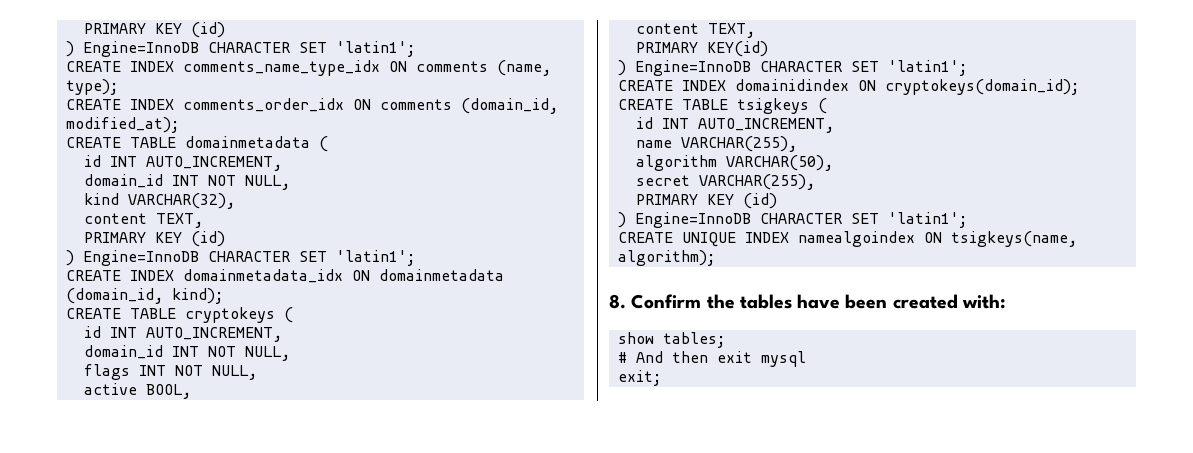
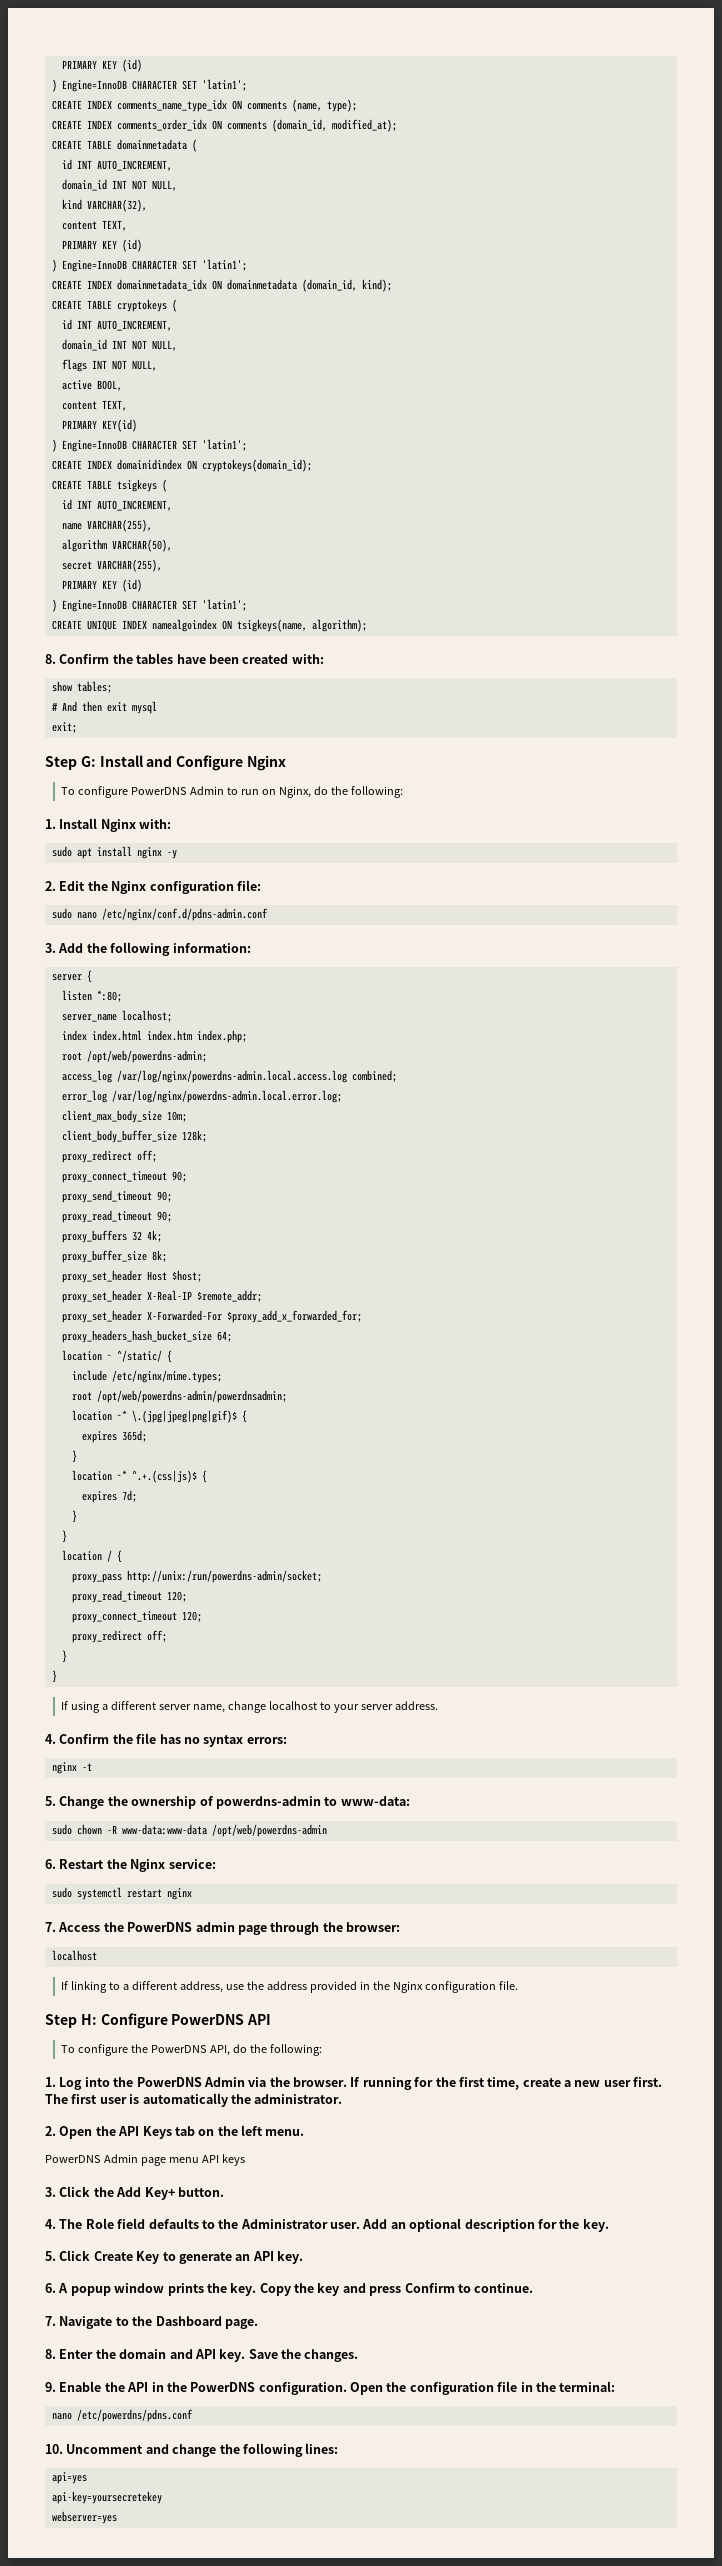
+ Step G: Install and Configure Nginx
+ To configure PowerDNS Admin to run on Nginx, do the following:
+ 1. Install Nginx with:
+ sudo apt install nginx -y
+ 2. Edit the Nginx configuration file:
+ sudo nano /etc/nginx/conf.d/pdns-admin.conf
+ 3. Add the following information:
+ server {
+ listen *:80;
+ server_name localhost;
+ index index.html index.htm index.php;
+ root /opt/web/powerdns-admin;
+ access_log /var/log/nginx/powerdns-admin.local.access.log combined;
+ error_log /var/log/nginx/powerdns-admin.local.error.log;
+ client_max_body_size 10m;
+ client_body_buffer_size 128k;
+ proxy_redirect off;
+ proxy_connect_timeout 90;
+ proxy_send_timeout 90;
+ proxy_read_timeout 90;
+ proxy_buffers 32 4k;
+ proxy_buffer_size 8k;
+ proxy_set_header Host $host;
+ proxy_set_header X-Real-IP $remote_addr;
+ proxy_set_header X-Forwarded-For $proxy_add_x_forwarded_for;
+ proxy_headers_hash_bucket_size 64;
+ location ~ ^/static/ {
+ include /etc/nginx/mime.types;
+ root /opt/web/powerdns-admin/powerdnsadmin;
+ location ~* \.(jpg|jpeg|png|gif)$ {
+ expires 365d;
+ }
+ location ~* ^.+.(css|js)$ {
+ expires 7d;
+ }
+ }
+ location / {
+ proxy_pass http://unix:/run/powerdns-admin/socket;
+ proxy_read_timeout 120;
+ proxy_connect_timeout 120;
+ proxy_redirect off;
+ }
+ }
+ If using a different server name, change localhost to your server address.
+ 4. Confirm the file has no syntax errors:
+ nginx -t
+ 5. Change the ownership of powerdns-admin to www-data:
+ sudo chown -R www-data:www-data /opt/web/powerdns-admin
+ 6. Restart the Nginx service:
+ sudo systemctl restart nginx
+ 7. Access the PowerDNS admin page through the browser:
+ localhost
+ If linking to a different address, use the address provided in the Nginx configuration file.
+ Step H: Configure PowerDNS API
+ To configure the PowerDNS API, do the following:
+ 1. Log into the PowerDNS Admin via the browser. If running for the first time, create a new user first. The first user is automatically the administrator.
+ 2. Open the API Keys tab on the left menu.
+ PowerDNS Admin page menu API keys
+ 3. Click the Add Key+ button.
+ 4. The Role field defaults to the Administrator user. Add an optional description for the key.
+ 5. Click Create Key to generate an API key.
+ 6. A popup window prints the key. Copy the key and press Confirm to continue.
+ 7. Navigate to the Dashboard page.
+ 8. Enter the domain and API key. Save the changes.
+ 9. Enable the API in the PowerDNS configuration. Open the configuration file in the terminal:
+ nano /etc/powerdns/pdns.conf
+ 10. Uncomment and change the following lines:
+ api=yes
+ api-key=yoursecretekey
+ webserver=yes

